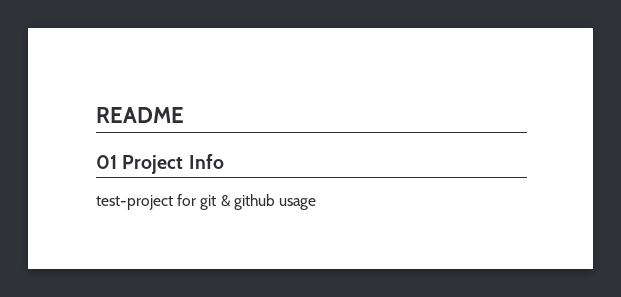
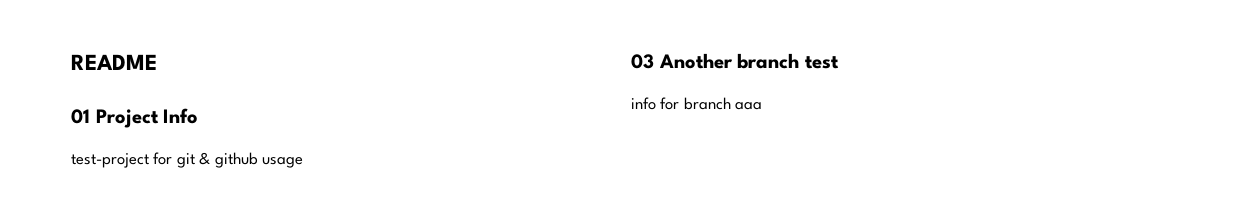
+ 03 Another branch test
+ info for branch aaa

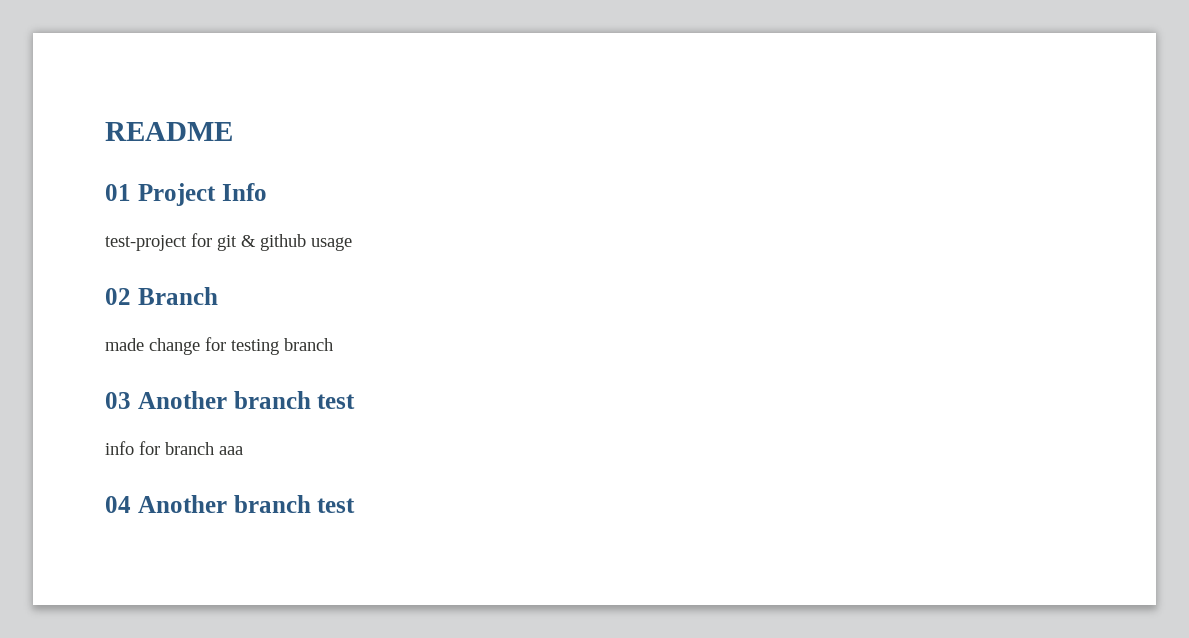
+ 02 Branch
+ made change for testing branch
+ 04 Another branch test

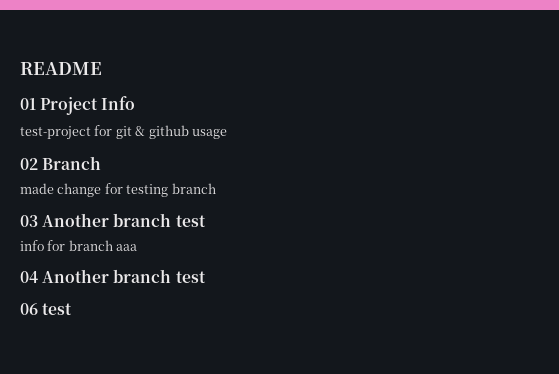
+ 06 test

